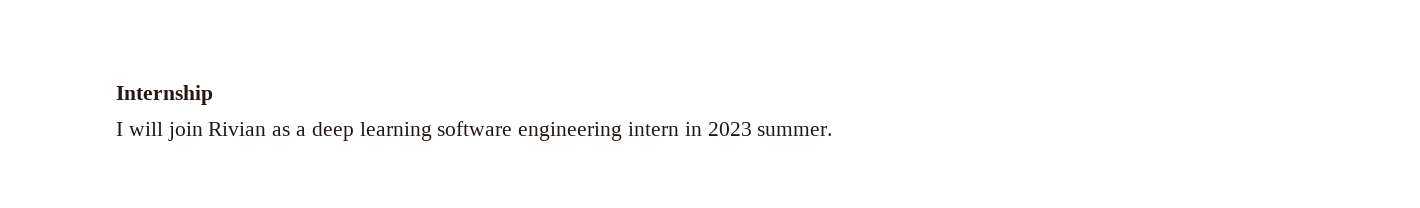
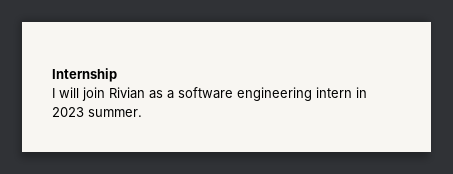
- I will join Rivian as a deep learning software engineering intern in 2023 summer.
+ I will join Rivian as a software engineering intern in 2023 summer.

